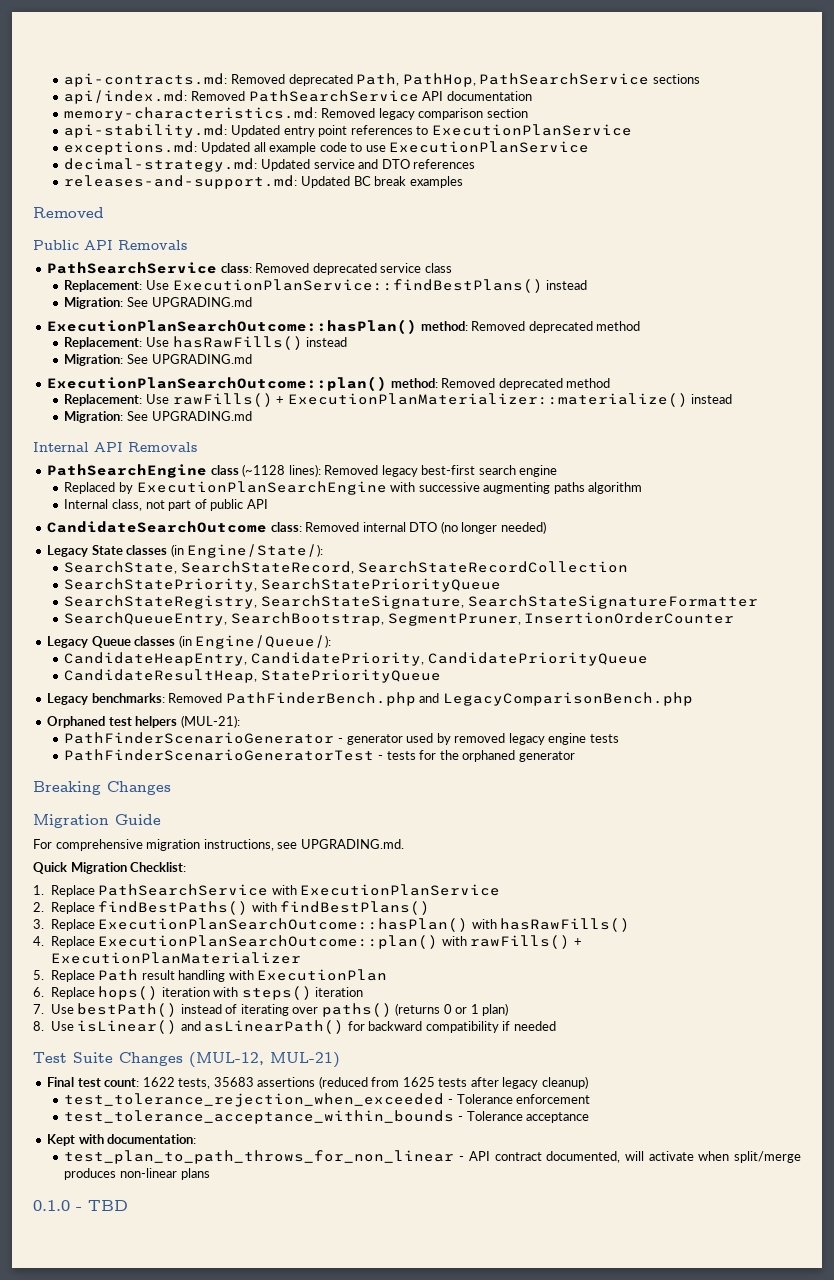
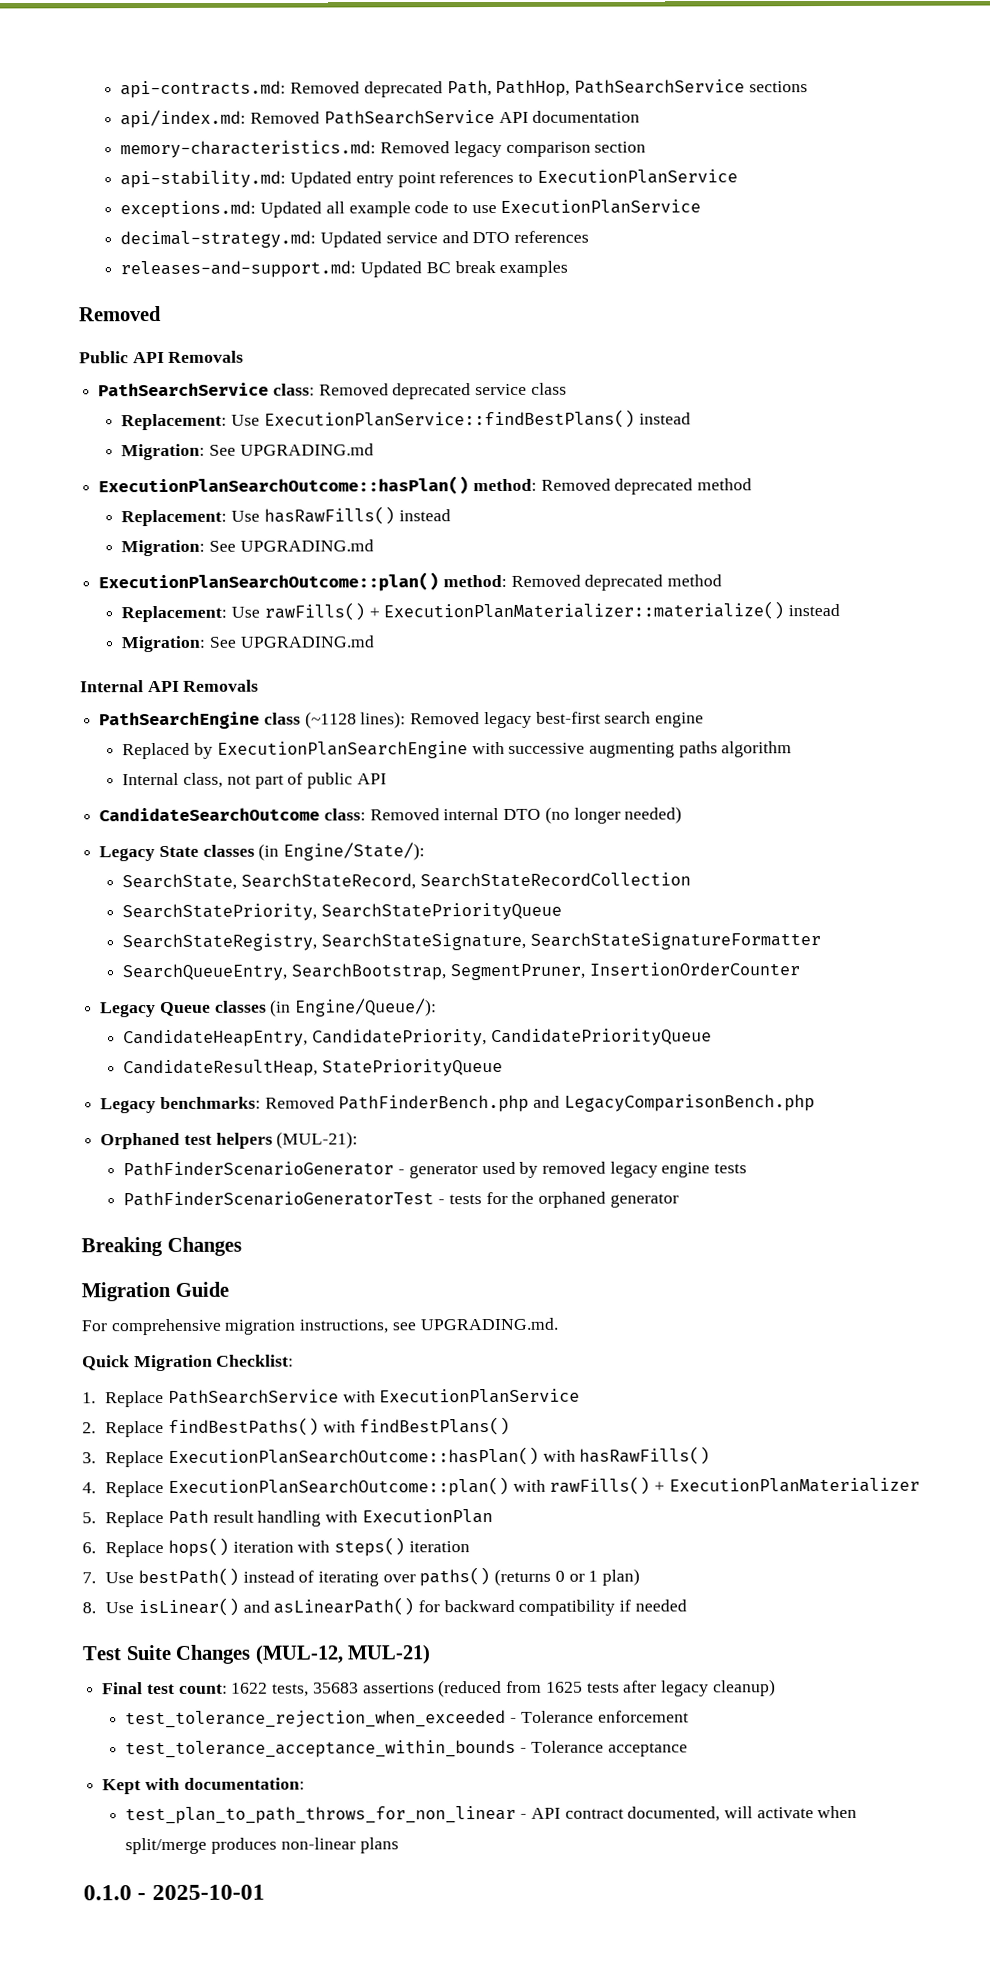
- 0.1.0 - TBD
+ 0.1.0 - 2025-10-01

